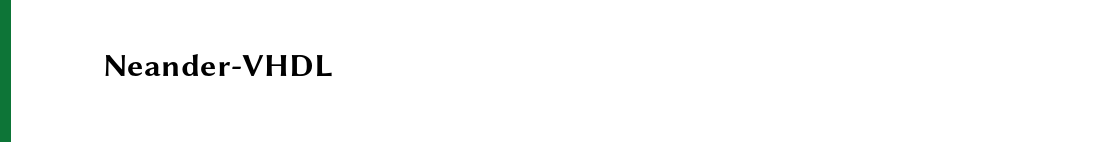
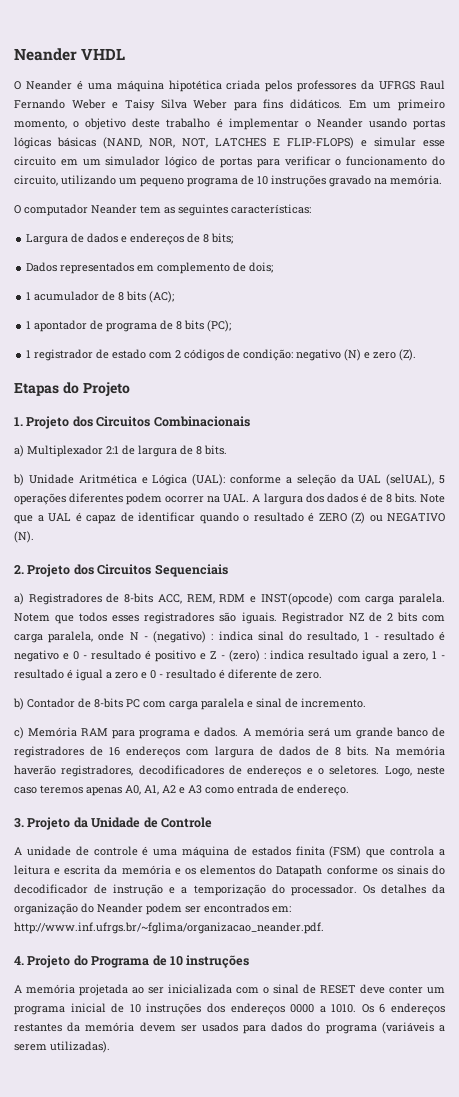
- Neander-VHDL
+ Neander VHDL
+ O Neander é uma máquina hipotética criada pelos professores da UFRGS Raul Fernando Weber e Taisy Silva Weber para fins didáticos. Em um primeiro momento, o objetivo deste trabalho é implementar o Neander usando portas lógicas básicas (NAND, NOR, NOT, LATCHES E FLIP-FLOPS) e simular esse circuito em um simulador lógico de portas para verificar o funcionamento do circuito, utilizando um pequeno programa de 10 instruções gravado na memória.
+ O computador Neander tem as seguintes características:
+ Largura de dados e endereços de 8 bits;
+ Dados representados em complemento de dois;
+ 1 acumulador de 8 bits (AC);
+ 1 apontador de programa de 8 bits (PC);
+ 1 registrador de estado com 2 códigos de condição: negativo (N) e zero (Z).
+ Etapas do Projeto
+ 1. Projeto dos Circuitos Combinacionais
+ a) Multiplexador 2:1 de largura de 8 bits.
+ b) Unidade Aritmética e Lógica (UAL): conforme a seleção da UAL (selUAL), 5 operações diferentes podem ocorrer na UAL. A largura dos dados é de 8 bits. Note que a UAL é capaz de identificar quando o resultado é ZERO (Z) ou NEGATIVO (N).
+ 2. Projeto dos Circuitos Sequenciais
+ a) Registradores de 8-bits ACC, REM, RDM e INST(opcode) com carga paralela. Notem que todos esses registradores são iguais. Registrador NZ de 2 bits com carga paralela, onde N - (negativo) : indica sinal do resultado, 1 - resultado é negativo e 0 - resultado é positivo e Z - (zero) : indica resultado igual a zero, 1 - resultado é igual a zero e 0 - resultado é diferente de zero.
+ b) Contador de 8-bits PC com carga paralela e sinal de incremento.
+ c) Memória RAM para programa e dados. A memória será um grande banco de registradores de 16 endereços com largura de dados de 8 bits. Na memória haverão registradores, decodificadores de endereços e o seletores. Logo, neste caso teremos apenas A0, A1, A2 e A3 como entrada de endereço.
+ 3. Projeto da Unidade de Controle
+ A unidade de controle é uma máquina de estados finita (FSM) que controla a leitura e escrita da memória e os elementos do Datapath conforme os sinais do decodificador de instrução e a temporização do processador. Os detalhes da organização do Neander podem ser encontrados em: http://www.inf.ufrgs.br/~fglima/organizacao_neander.pdf.
+ 4. Projeto do Programa de 10 instruções
+ A memória projetada ao ser inicializada com o sinal de RESET deve conter um programa inicial de 10 instruções dos endereços 0000 a 1010. Os 6 endereços restantes da memória devem ser usados para dados do programa (variáveis a serem utilizadas).

